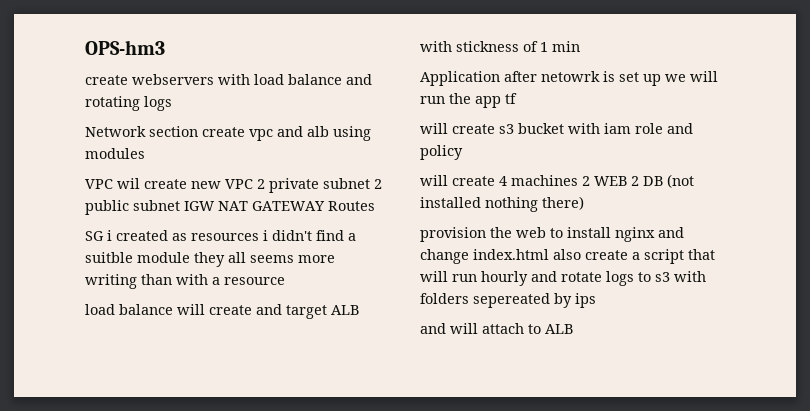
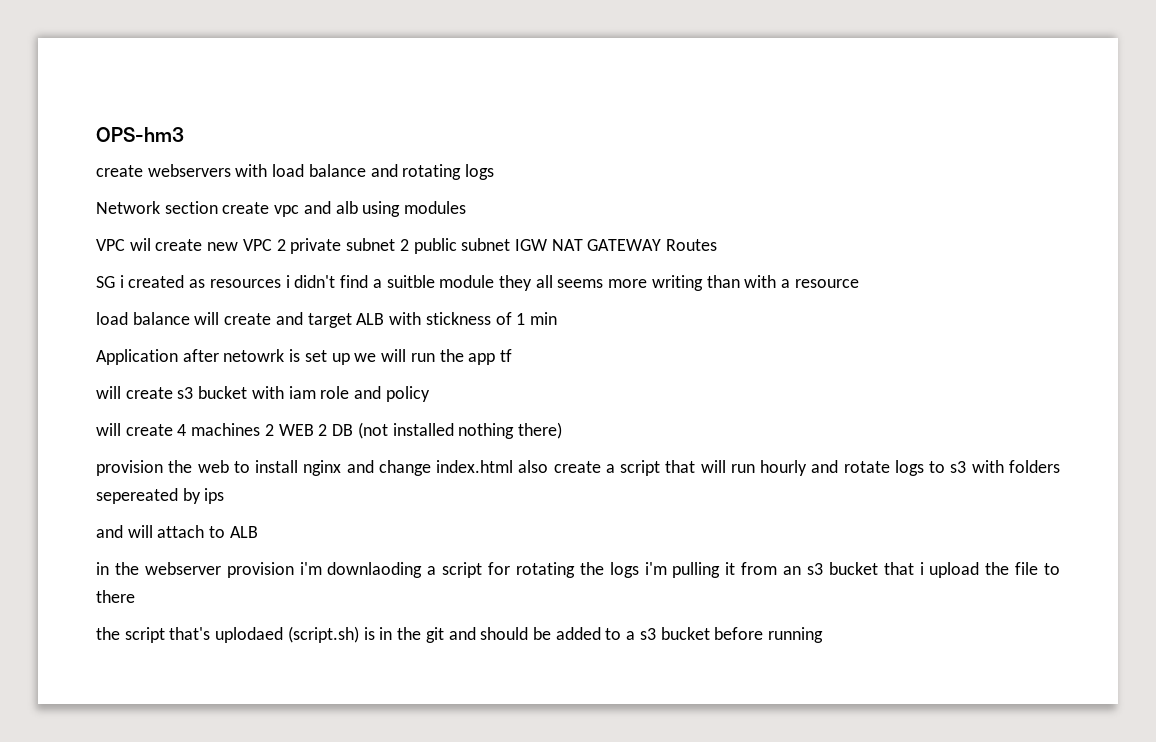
+ in the webserver provision i'm downlaoding a script for rotating the logs i'm pulling it from an s3 bucket that i upload the file to there
+ the script that's uplodaed (script.sh) is in the git and should be added to a s3 bucket before running

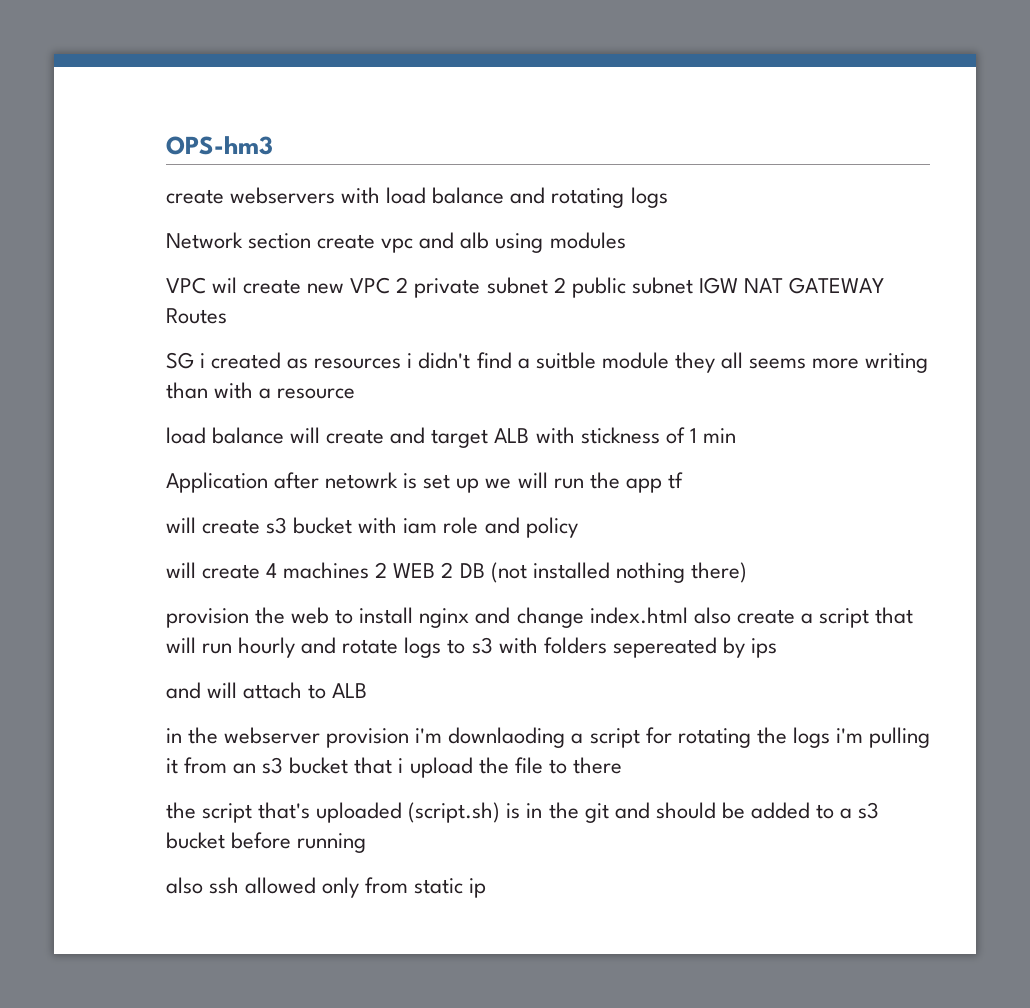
- the script that's uplodaed (script.sh) is in the git and should be added to a s3 bucket before running
+ the script that's uploaded (script.sh) is in the git and should be added to a s3 bucket before running
+ also ssh allowed only from static ip

